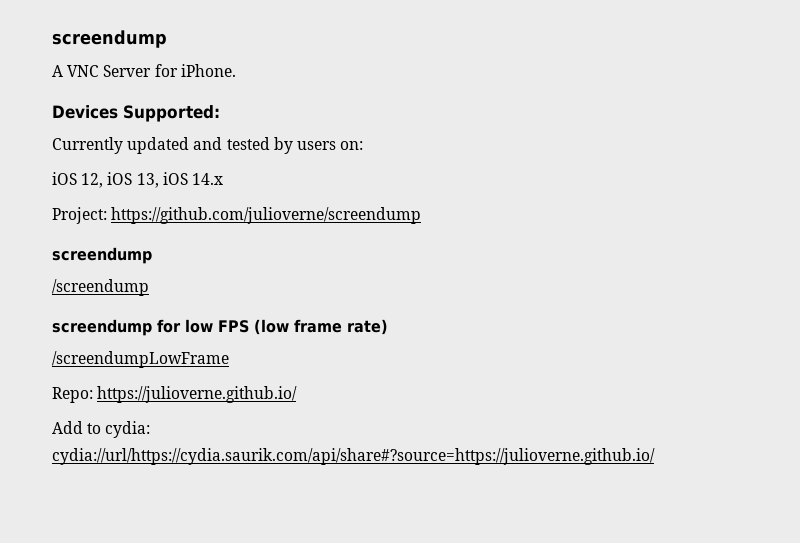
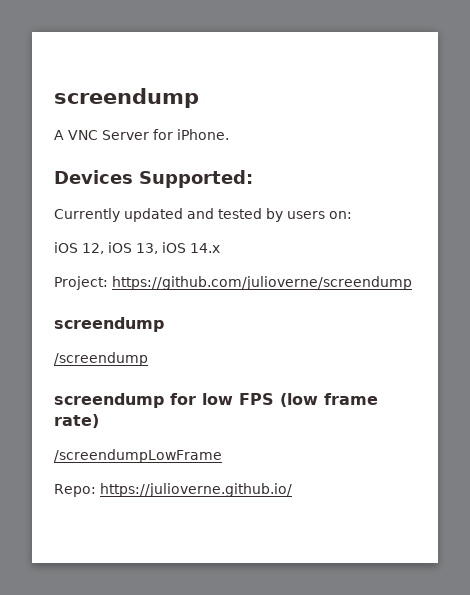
- Add to cydia: cydia://url/https://cydia.saurik.com/api/share#?source=https://julioverne.github.io/

